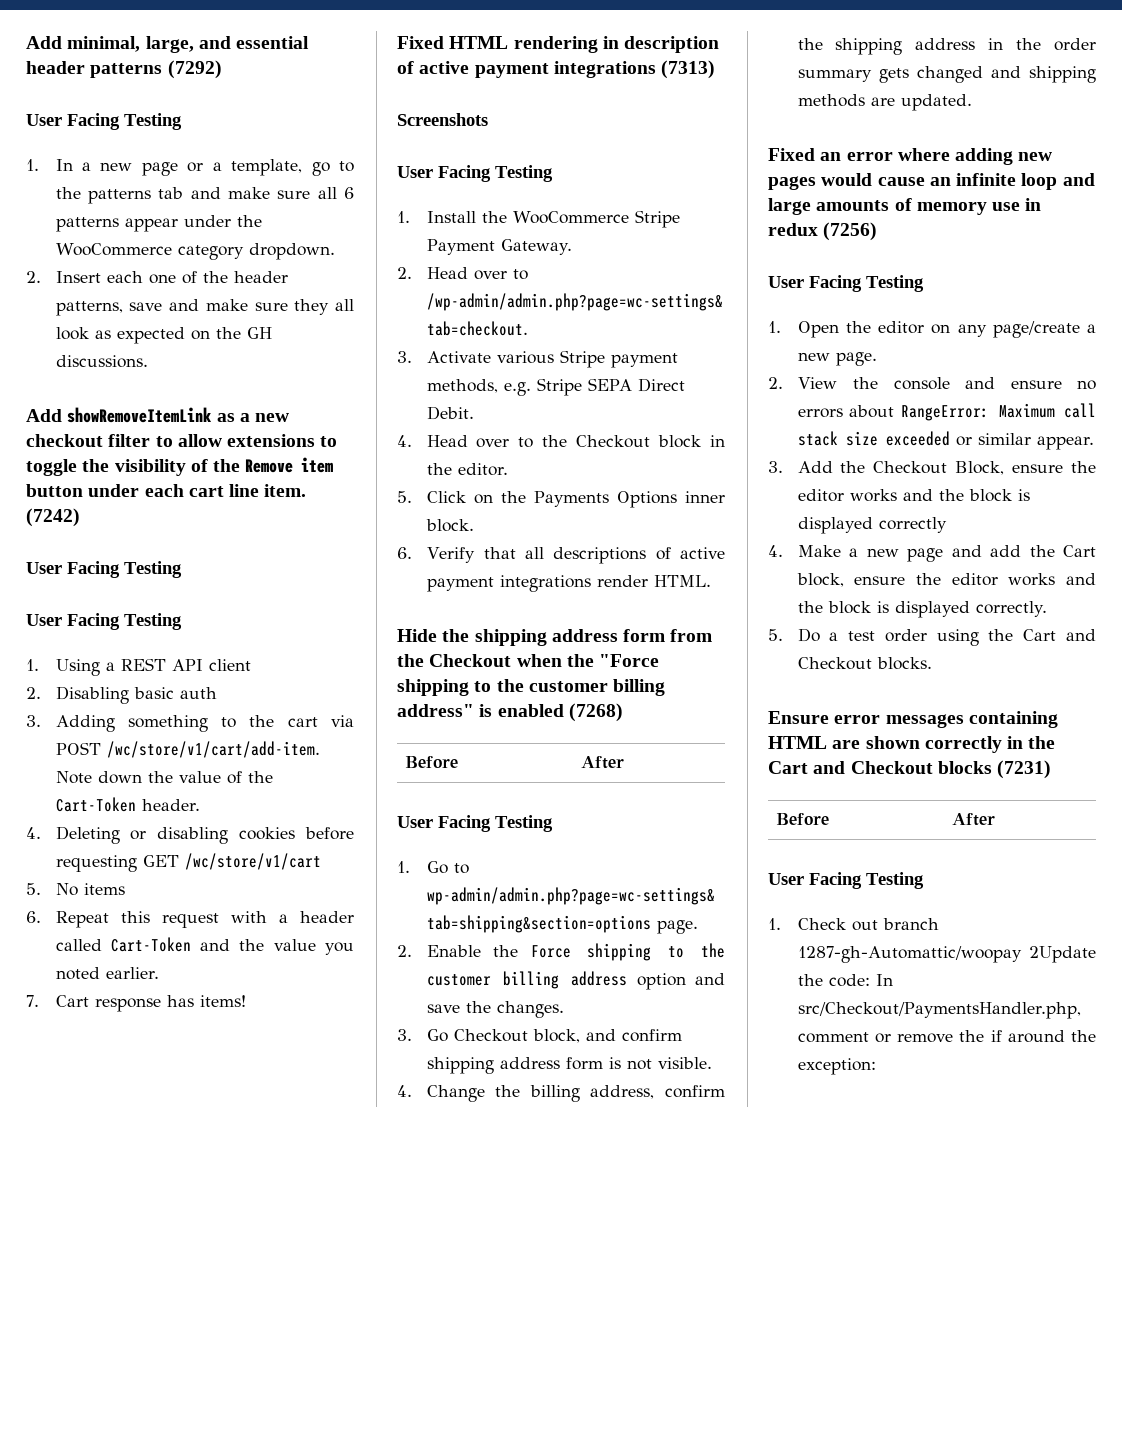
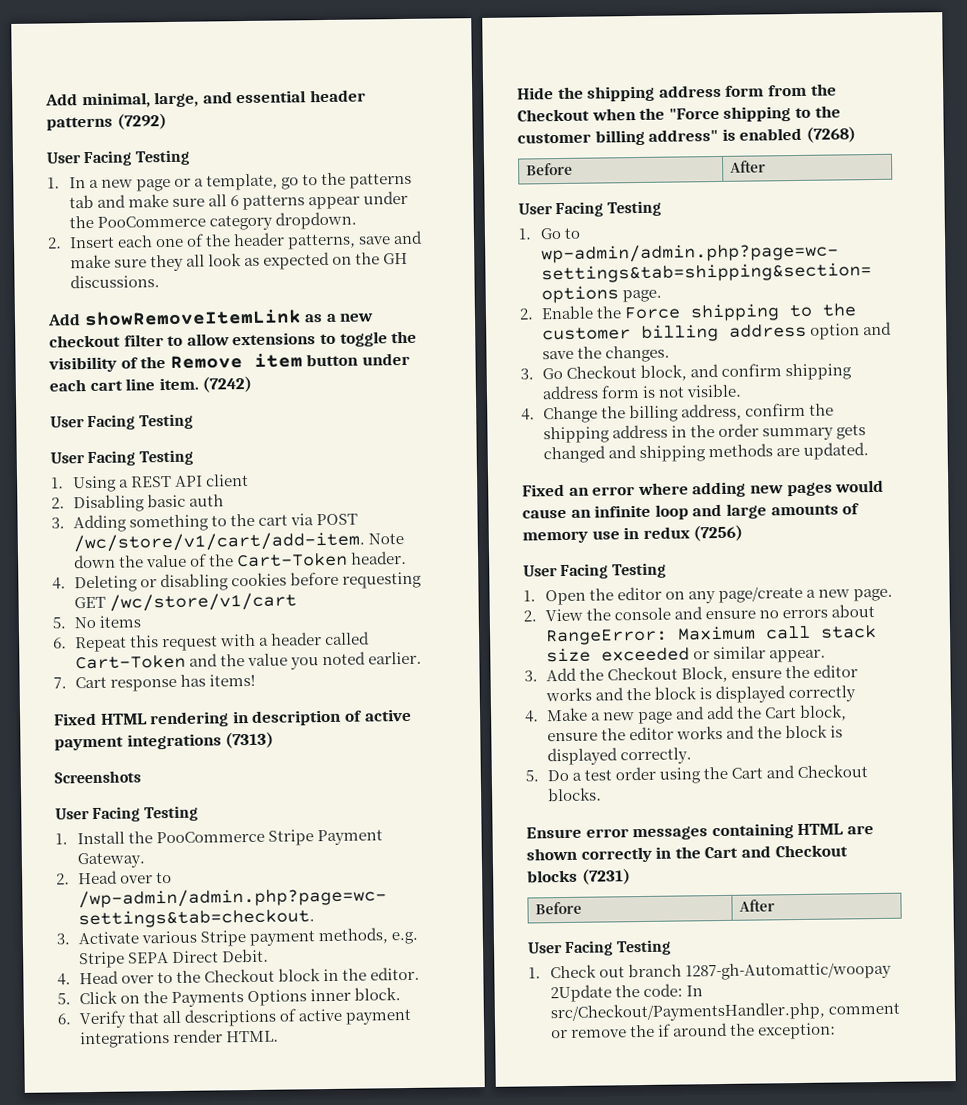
- 1. In a new page or a template, go to the patterns tab and make sure all 6 patterns appear under the WooCommerce category dropdown.
+ 1. In a new page or a template, go to the patterns tab and make sure all 6 patterns appear under the PooCommerce category dropdown.
- 1. Install the WooCommerce Stripe Payment Gateway.
+ 1. Install the PooCommerce Stripe Payment Gateway.

